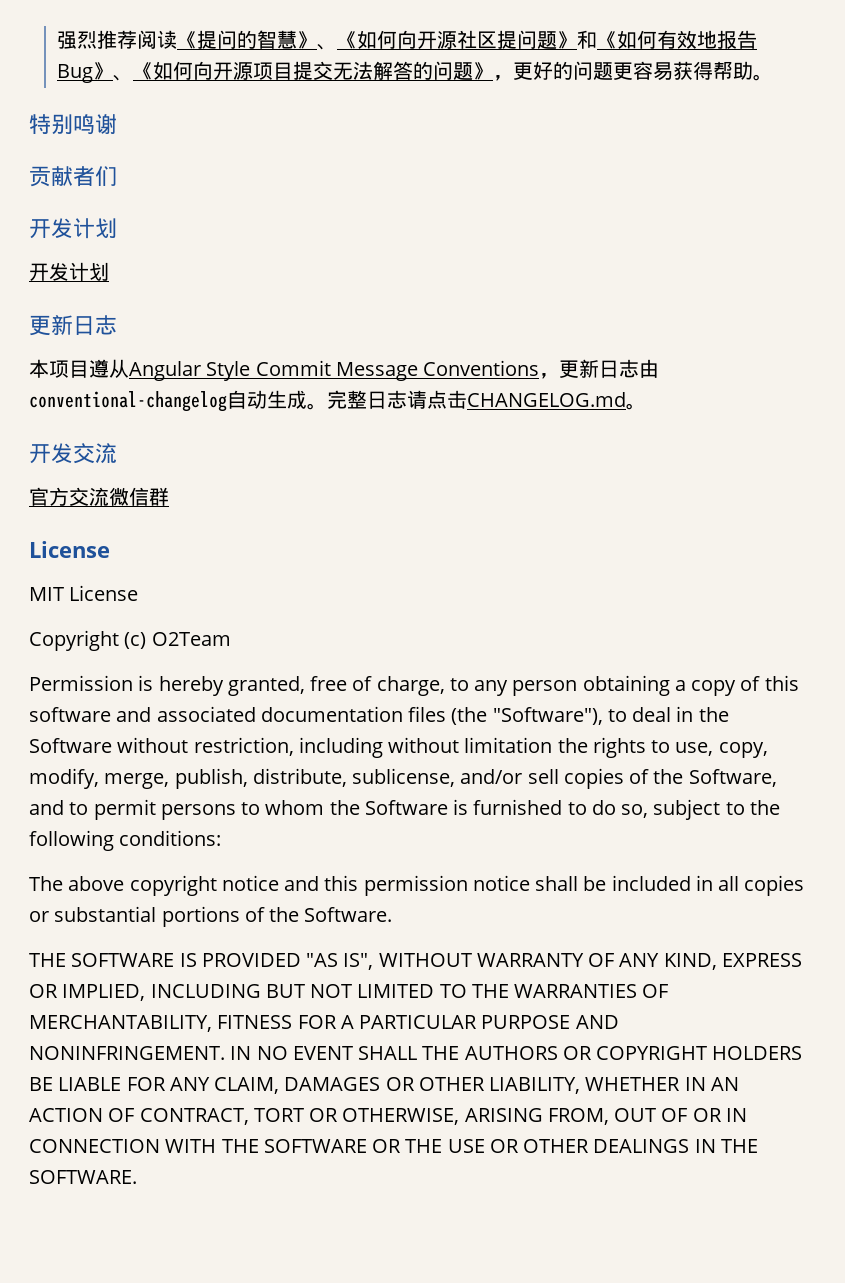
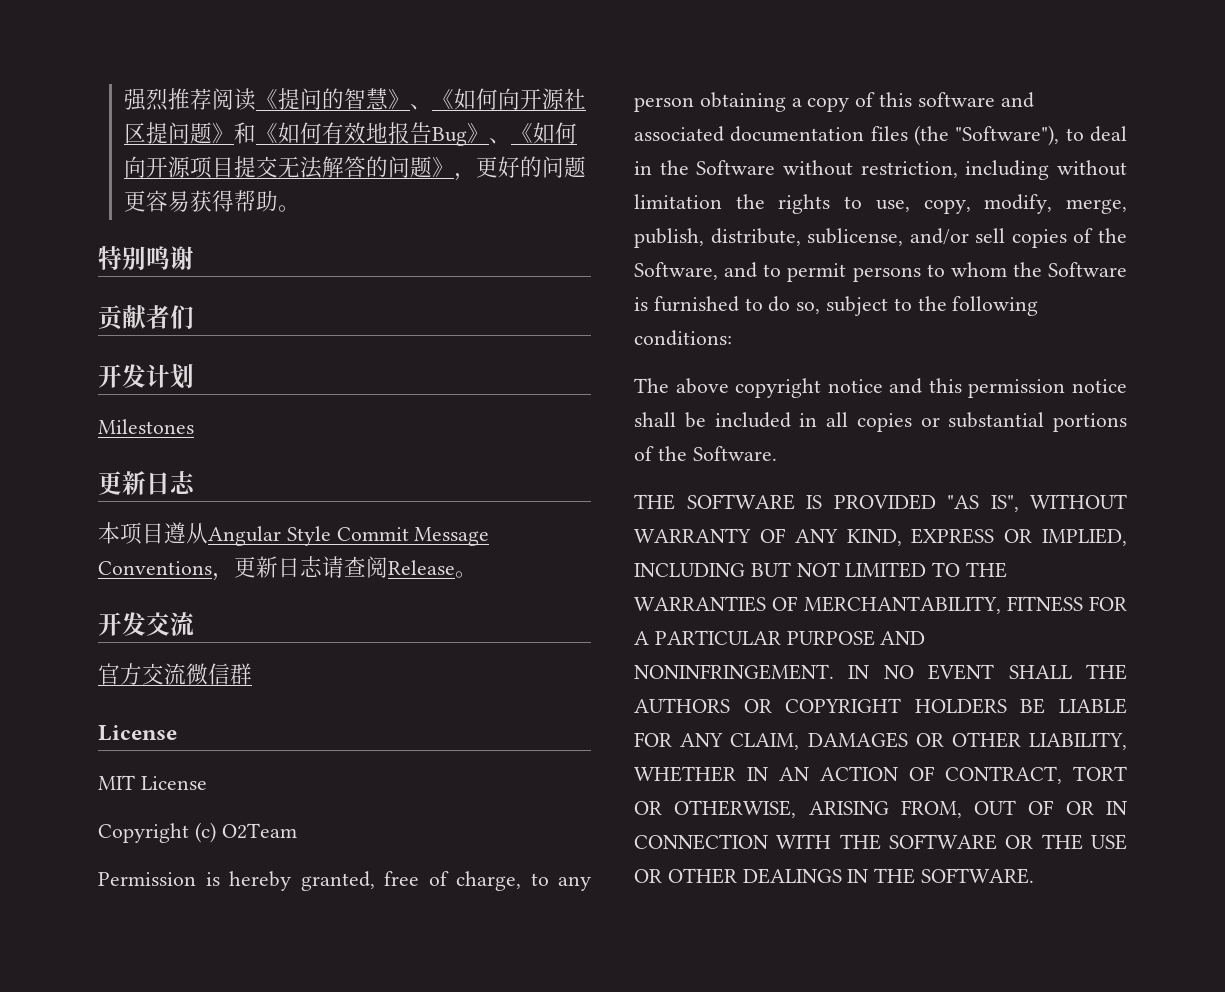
  贡献者们
  开发计划
- 开发计划
+ Milestones
- 本项目遵从Angular Style Commit Message Conventions，更新日志由conventional-changelog自动生成。完整日志请点击CHANGELOG.md。
+ 本项目遵从Angular Style Commit Message Conventions，更新日志请查阅Release。

